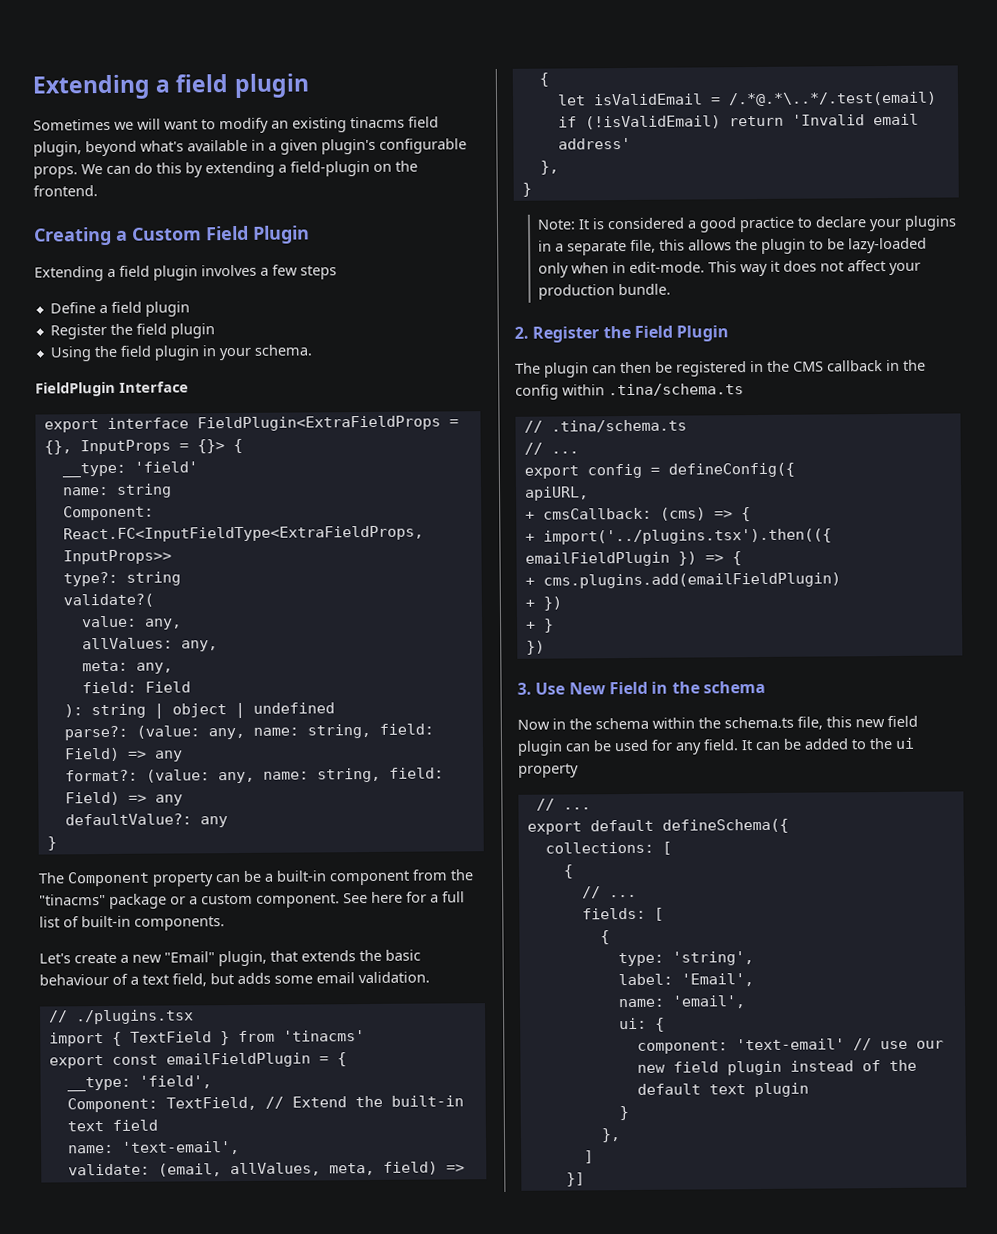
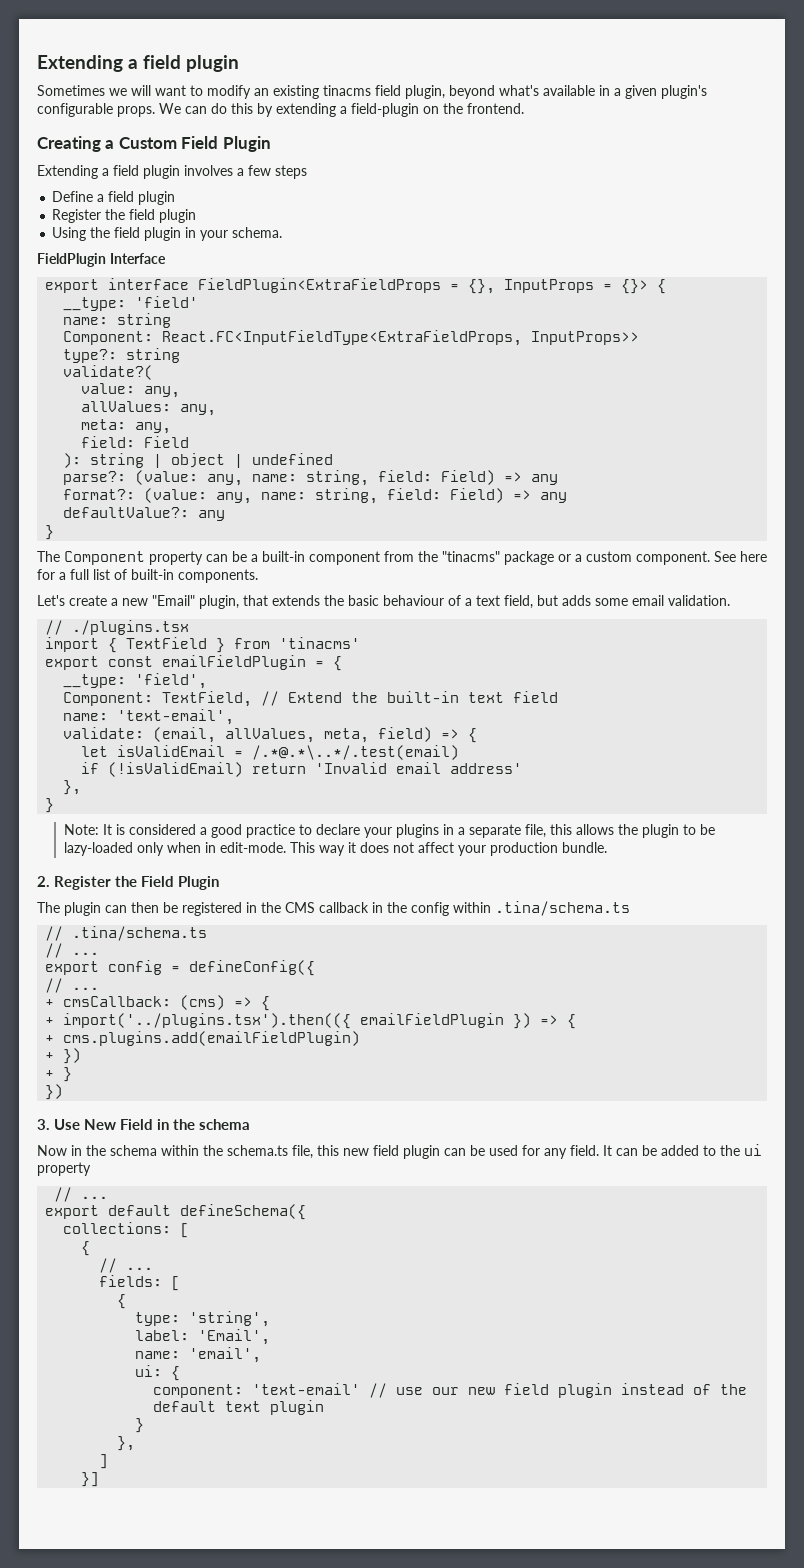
  export config = defineConfig({
- apiURL,
+ // ...

